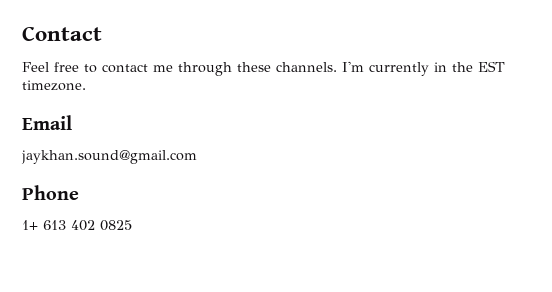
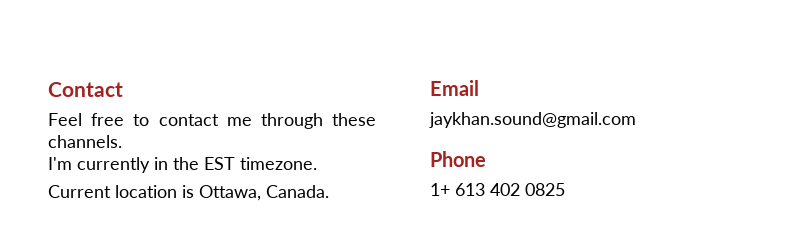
- Feel free to contact me through these channels. I'm currently in the EST timezone.
+ Feel free to contact me through these channels.
+ I'm currently in the EST timezone.
+ Current location is Ottawa, Canada.

